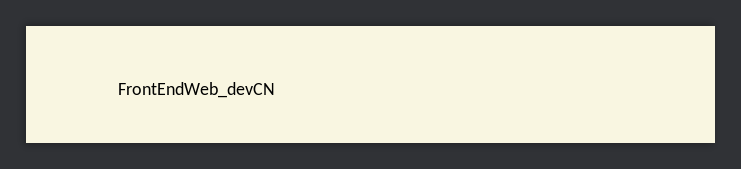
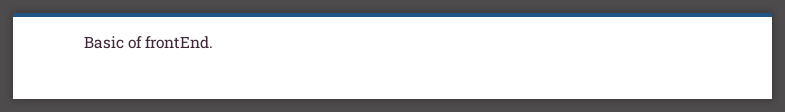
- FrontEndWeb_devCN
+ Basic of frontEnd.

